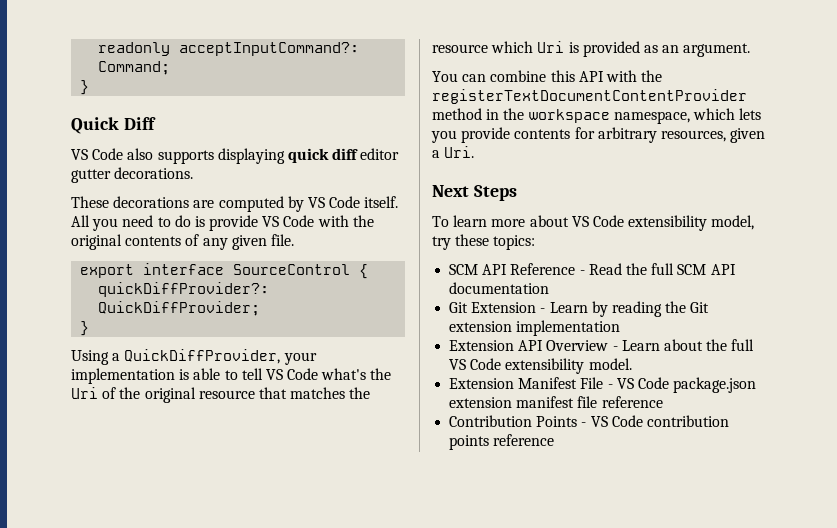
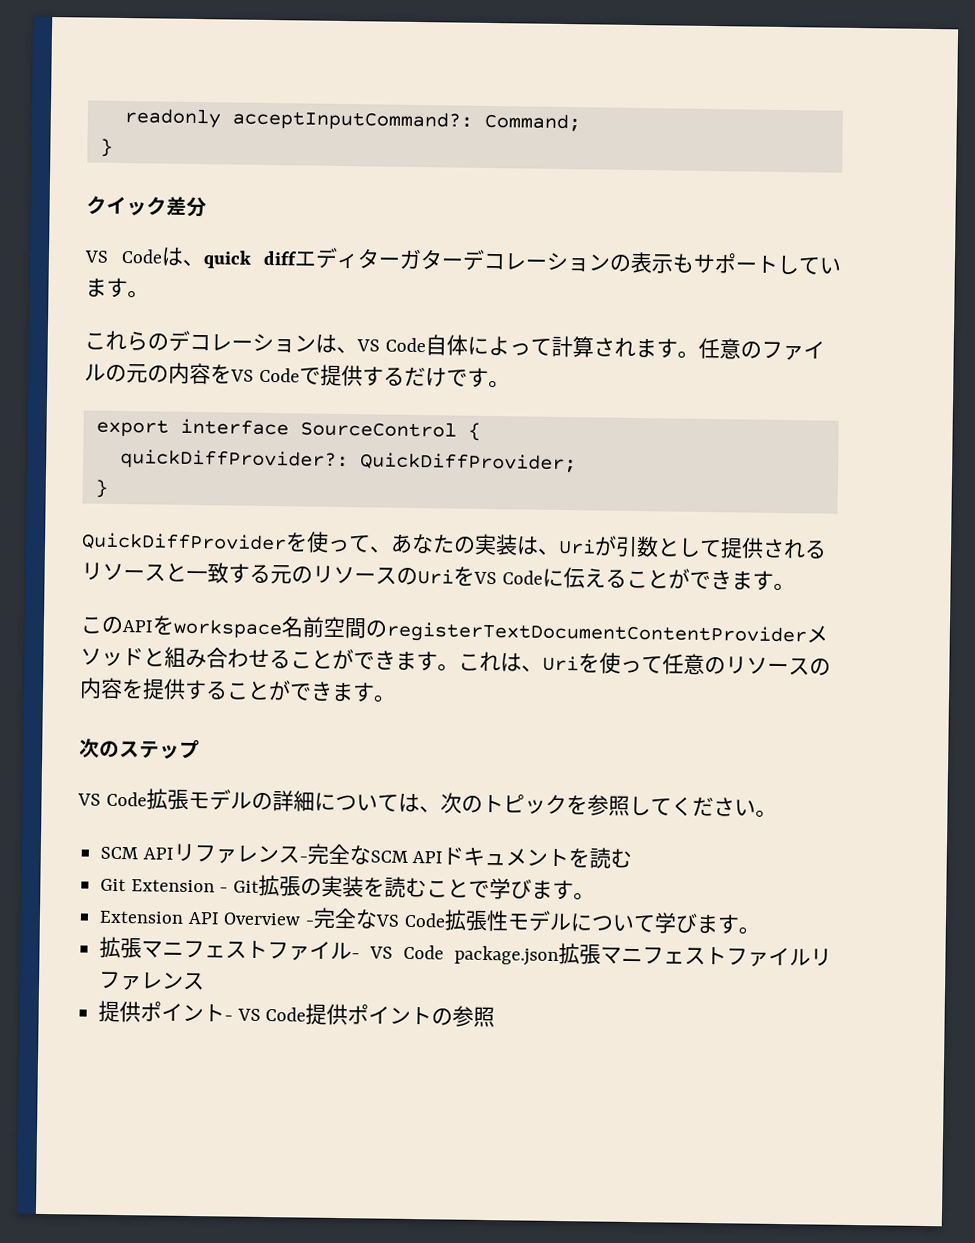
- Quick Diff
- VS Code also supports displaying quick diff editor gutter decorations.
- These decorations are computed by VS Code itself. All you need to do is provide VS Code with the original contents of any given file.
+ クイック差分
+ VS Codeは、quick diffエディターガターデコレーションの表示もサポートしています。
+ これらのデコレーションは、VS Code自体によって計算されます。任意のファイルの元の内容をVS Codeで提供するだけです。
- Using a QuickDiffProvider, your implementation is able to tell VS Code what's the Uri of the original resource that matches the resource which Uri is provided as an argument.
- You can combine this API with the registerTextDocumentContentProvider method in the workspace namespace, which lets you provide contents for arbitrary resources, given a Uri.
- Next Steps
- To learn more about VS Code extensibility model, try these topics:
- SCM API Reference - Read the full SCM API documentation
- Git Extension - Learn by reading the Git extension implementation
- Extension API Overview - Learn about the full VS Code extensibility model.
- Extension Manifest File - VS Code package.json extension manifest file reference
- Contribution Points - VS Code contribution points reference
+ QuickDiffProviderを使って、あなたの実装は、Uriが引数として提供されるリソースと一致する元のリソースのUriをVS Codeに伝えることができます。
+ このAPIをworkspace名前空間のregisterTextDocumentContentProviderメソッドと組み合わせることができます。これは、Uriを使って任意のリソースの内容を提供することができます。
+ 次のステップ
+ VS Code拡張モデルの詳細については、次のトピックを参照してください。
+ SCM APIリファレンス-完全なSCM APIドキュメントを読む
+ Git Extension - Git拡張の実装を読むことで学びます。
+ Extension API Overview -完全なVS Code拡張性モデルについて学びます。
+ 拡張マニフェストファイル- VS Code package.json拡張マニフェストファイルリファレンス
+ 提供ポイント- VS Code提供ポイントの参照

